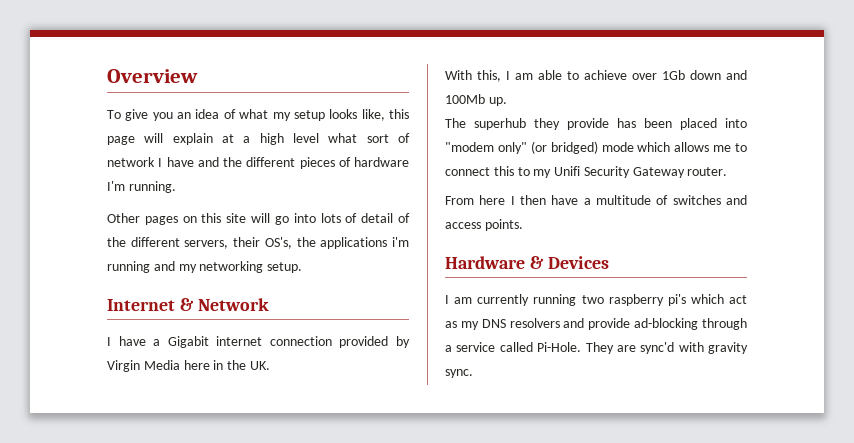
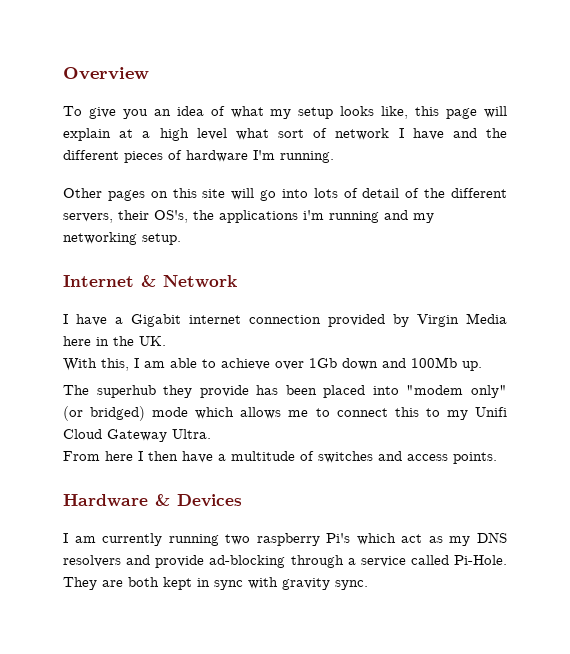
- The superhub they provide has been placed into "modem only" (or bridged) mode which allows me to connect this to my Unifi Security Gateway router.
+ The superhub they provide has been placed into "modem only" (or bridged) mode which allows me to connect this to my Unifi Cloud Gateway Ultra.
- I am currently running two raspberry pi's which act as my DNS resolvers and provide ad-blocking through a service called Pi-Hole.
+ I am currently running two raspberry Pi's which act as my DNS resolvers and provide ad-blocking through a service called Pi-Hole.
- They are sync'd with gravity sync.
+ They are both kept in sync with gravity sync.

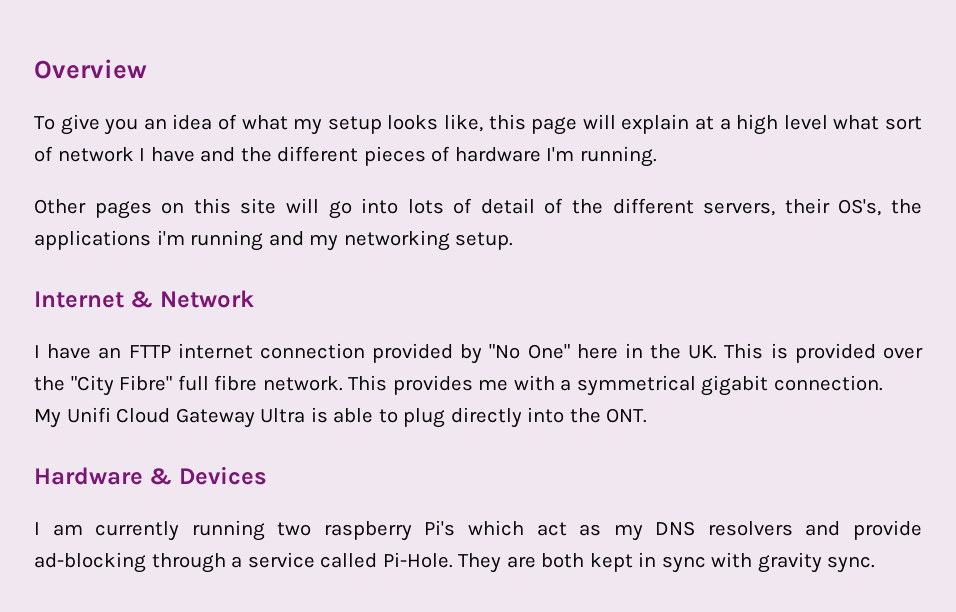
- I have a Gigabit internet connection provided by Virgin Media here in the UK.
- With this, I am able to achieve over 1Gb down and 100Mb up.
- The superhub they provide has been placed into "modem only" (or bridged) mode which allows me to connect this to my Unifi Cloud Gateway Ultra.
- From here I then have a multitude of switches and access points.
+ I have an FTTP internet connection provided by "No One" here in the UK. This is provided over the "City Fibre" full fibre network. This provides me with a symmetrical gigabit connection.
+ My Unifi Cloud Gateway Ultra is able to plug directly into the ONT.

